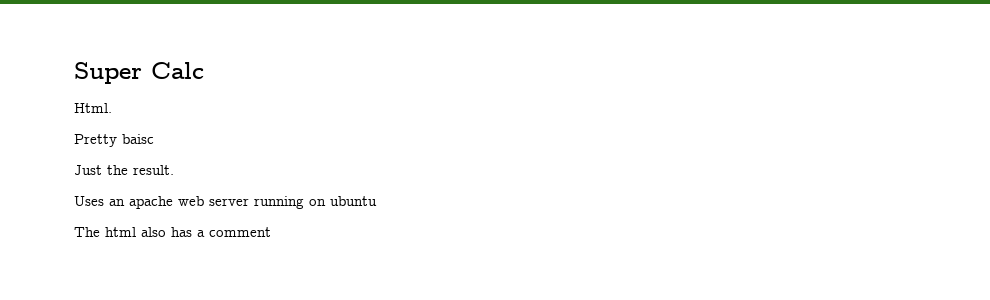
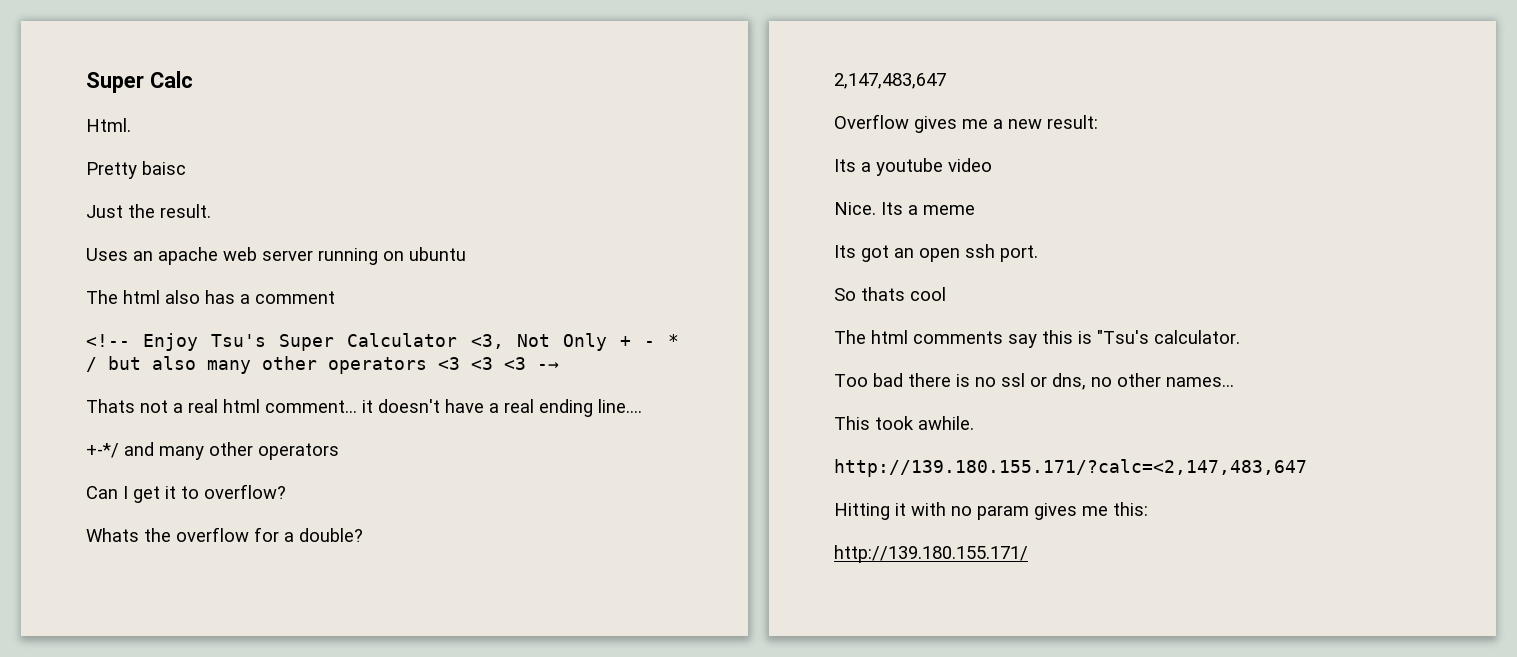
+ <!-- Enjoy Tsu's Super Calculator <3, Not Only + - * / but also many other operators <3 <3 <3 -→
+ Thats not a real html comment... it doesn't have a real ending line....
+ +-*/ and many other operators
+ Can I get it to overflow?
+ Whats the overflow for a double?
+ 2,147,483,647
+ Overflow gives me a new result:
+ Its a youtube video
+ Nice. Its a meme
+ Its got an open ssh port.
+ So thats cool
+ The html comments say this is "Tsu's calculator.
+ Too bad there is no ssl or dns, no other names...
+ This took awhile.
+ http://139.180.155.171/?calc=<2,147,483,647
+ Hitting it with no param gives me this:
+ http://139.180.155.171/

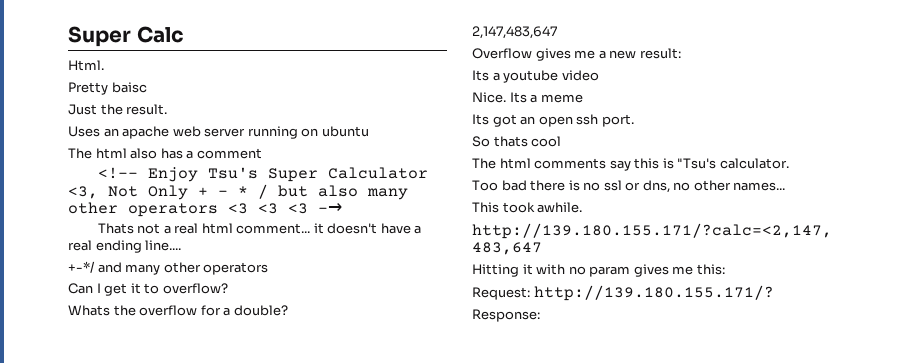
- http://139.180.155.171/
+ Request: http://139.180.155.171/?
+ Response:

